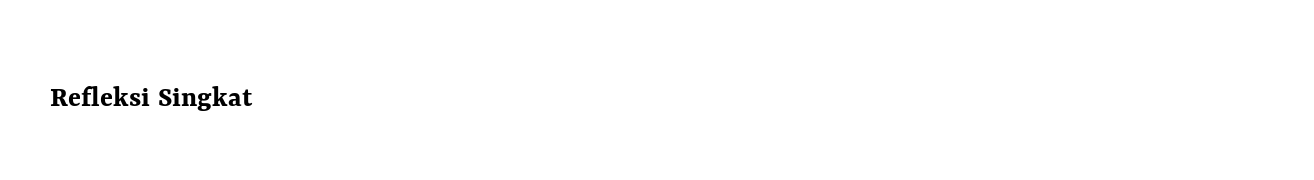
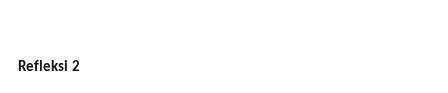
- Refleksi Singkat
+ Refleksi 2

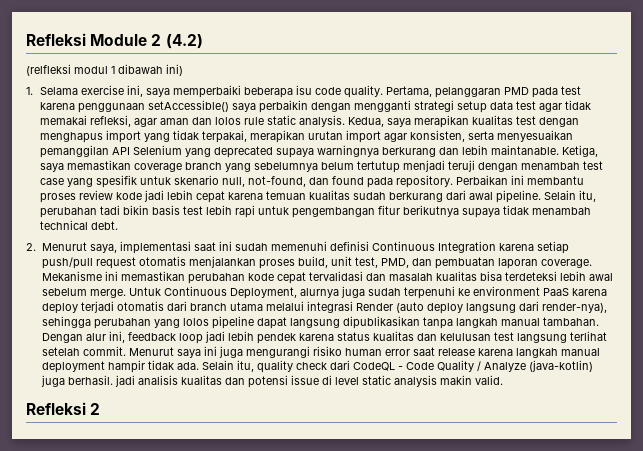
+ Refleksi Module 2 (4.2)
+ (relfleksi modul 1 dibawah ini)
+ 1. Selama exercise ini, saya memperbaiki beberapa isu code quality. Pertama, pelanggaran PMD pada test karena penggunaan setAccessible() saya perbaikin dengan mengganti strategi setup data test agar tidak memakai refleksi, agar aman dan lolos rule static analysis. Kedua, saya merapikan kualitas test dengan menghapus import yang tidak terpakai, merapikan urutan import agar konsisten, serta menyesuaikan pemanggilan API Selenium yang deprecated supaya warningnya berkurang dan lebih maintanable. Ketiga, saya memastikan coverage branch yang sebelumnya belum tertutup menjadi teruji dengan menambah test case yang spesifik untuk skenario null, not-found, dan found pada repository. Perbaikan ini membantu proses review kode jadi lebih cepat karena temuan kualitas sudah berkurang dari awal pipeline. Selain itu, perubahan tadi bikin basis test lebih rapi untuk pengembangan fitur berikutnya supaya tidak menambah technical debt.
+ 2. Menurut saya, implementasi saat ini sudah memenuhi definisi Continuous Integration karena setiap push/pull request otomatis menjalankan proses build, unit test, PMD, dan pembuatan laporan coverage. Mekanisme ini memastikan perubahan kode cepat tervalidasi dan masalah kualitas bisa terdeteksi lebih awal sebelum merge. Untuk Continuous Deployment, alurnya juga sudah terpenuhi ke environment PaaS karena deploy terjadi otomatis dari branch utama melalui integrasi Render (auto deploy langsung dari render-nya), sehingga perubahan yang lolos pipeline dapat langsung dipublikasikan tanpa langkah manual tambahan. Dengan alur ini, feedback loop jadi lebih pendek karena status kualitas dan kelulusan test langsung terlihat setelah commit. Menurut saya ini juga mengurangi risiko human error saat release karena langkah manual deployment hampir tidak ada. Selain itu, quality check dari CodeQL - Code Quality / Analyze (java-kotlin) juga berhasil. jadi analisis kualitas dan potensi issue di level static analysis makin valid.

